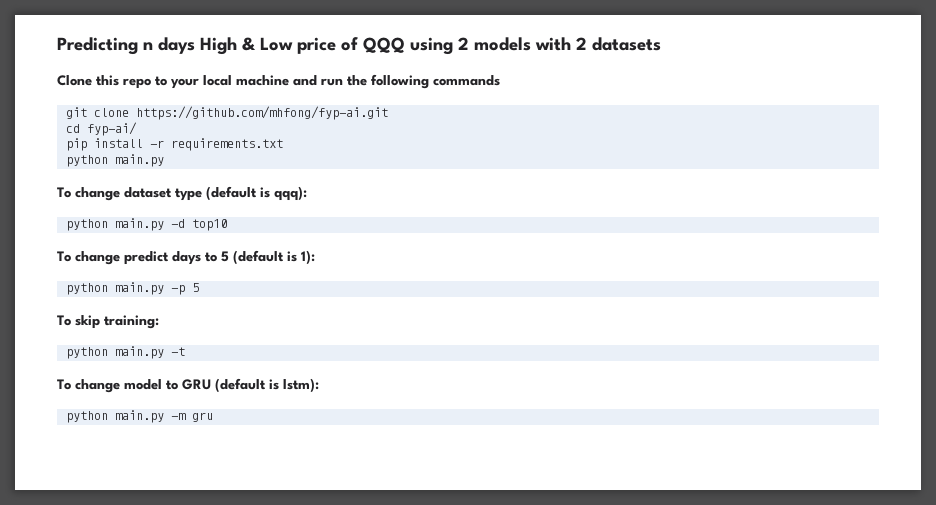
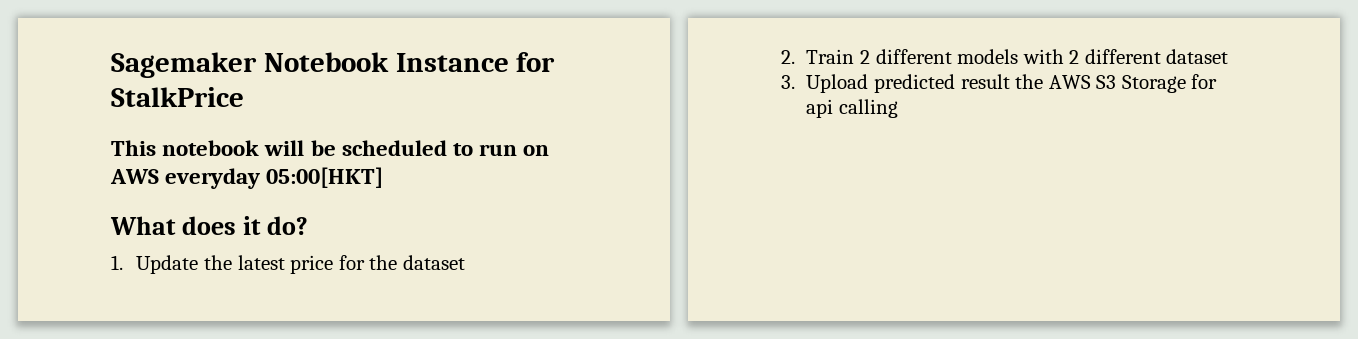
- Predicting n days High & Low price of QQQ using 2 models with 2 datasets
- Clone this repo to your local machine and run the following commands
- git clone https://github.com/mhfong/fyp-ai.git
- cd fyp-ai/
- pip install -r requirements.txt
- python main.py
- To change dataset type (default is qqq):
- python main.py -d top10
- To change predict days to 5 (default is 1):
- python main.py -p 5
- To skip training:
- python main.py -t
- To change model to GRU (default is lstm):
- python main.py -m gru
+ Sagemaker Notebook Instance for StalkPrice
+ This notebook will be scheduled to run on AWS everyday 05:00[HKT]
+ What does it do?
+ 1. Update the latest price for the dataset
+ 2. Train 2 different models with 2 different dataset
+ 3. Upload predicted result the AWS S3 Storage for api calling

